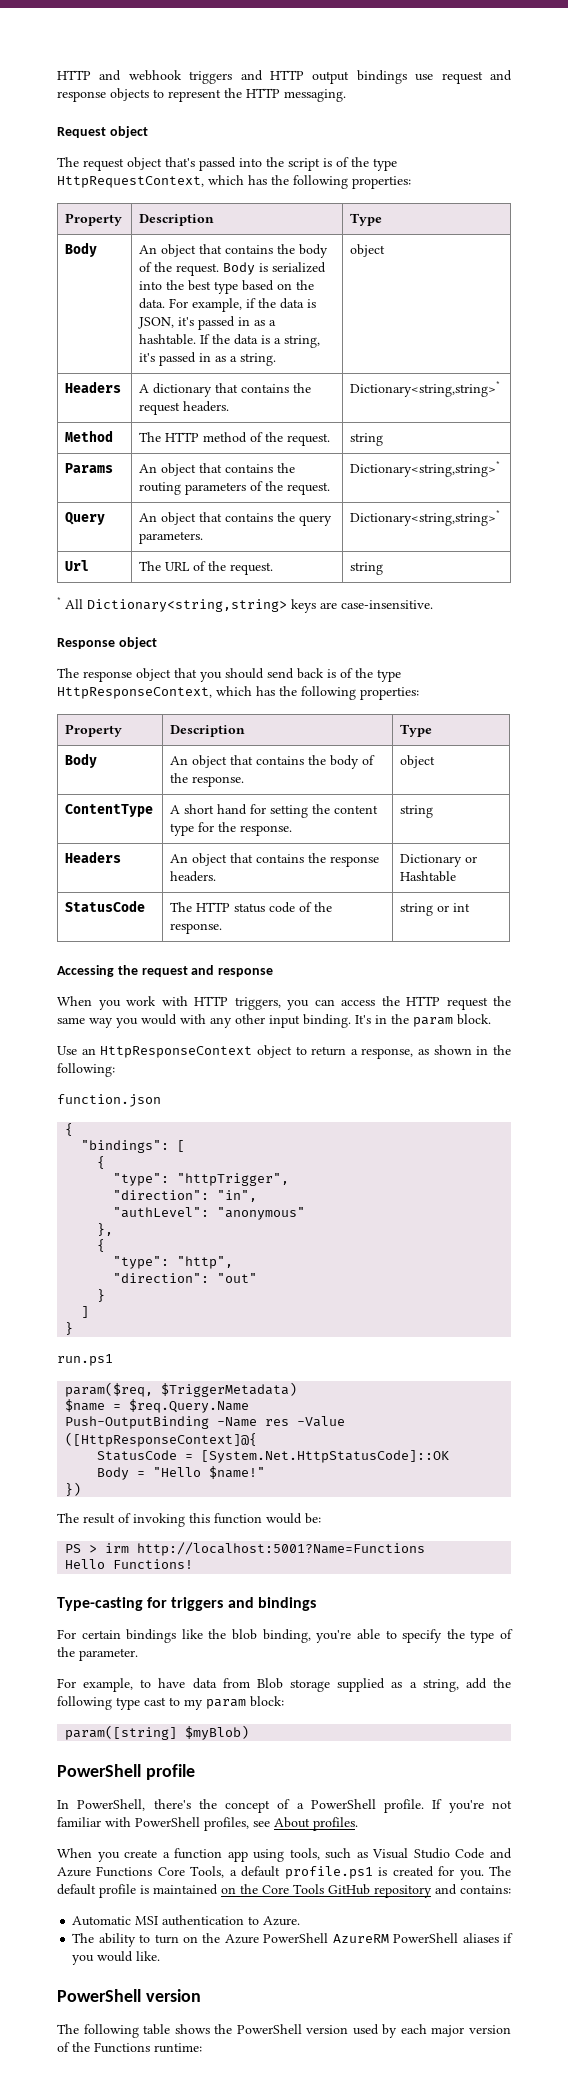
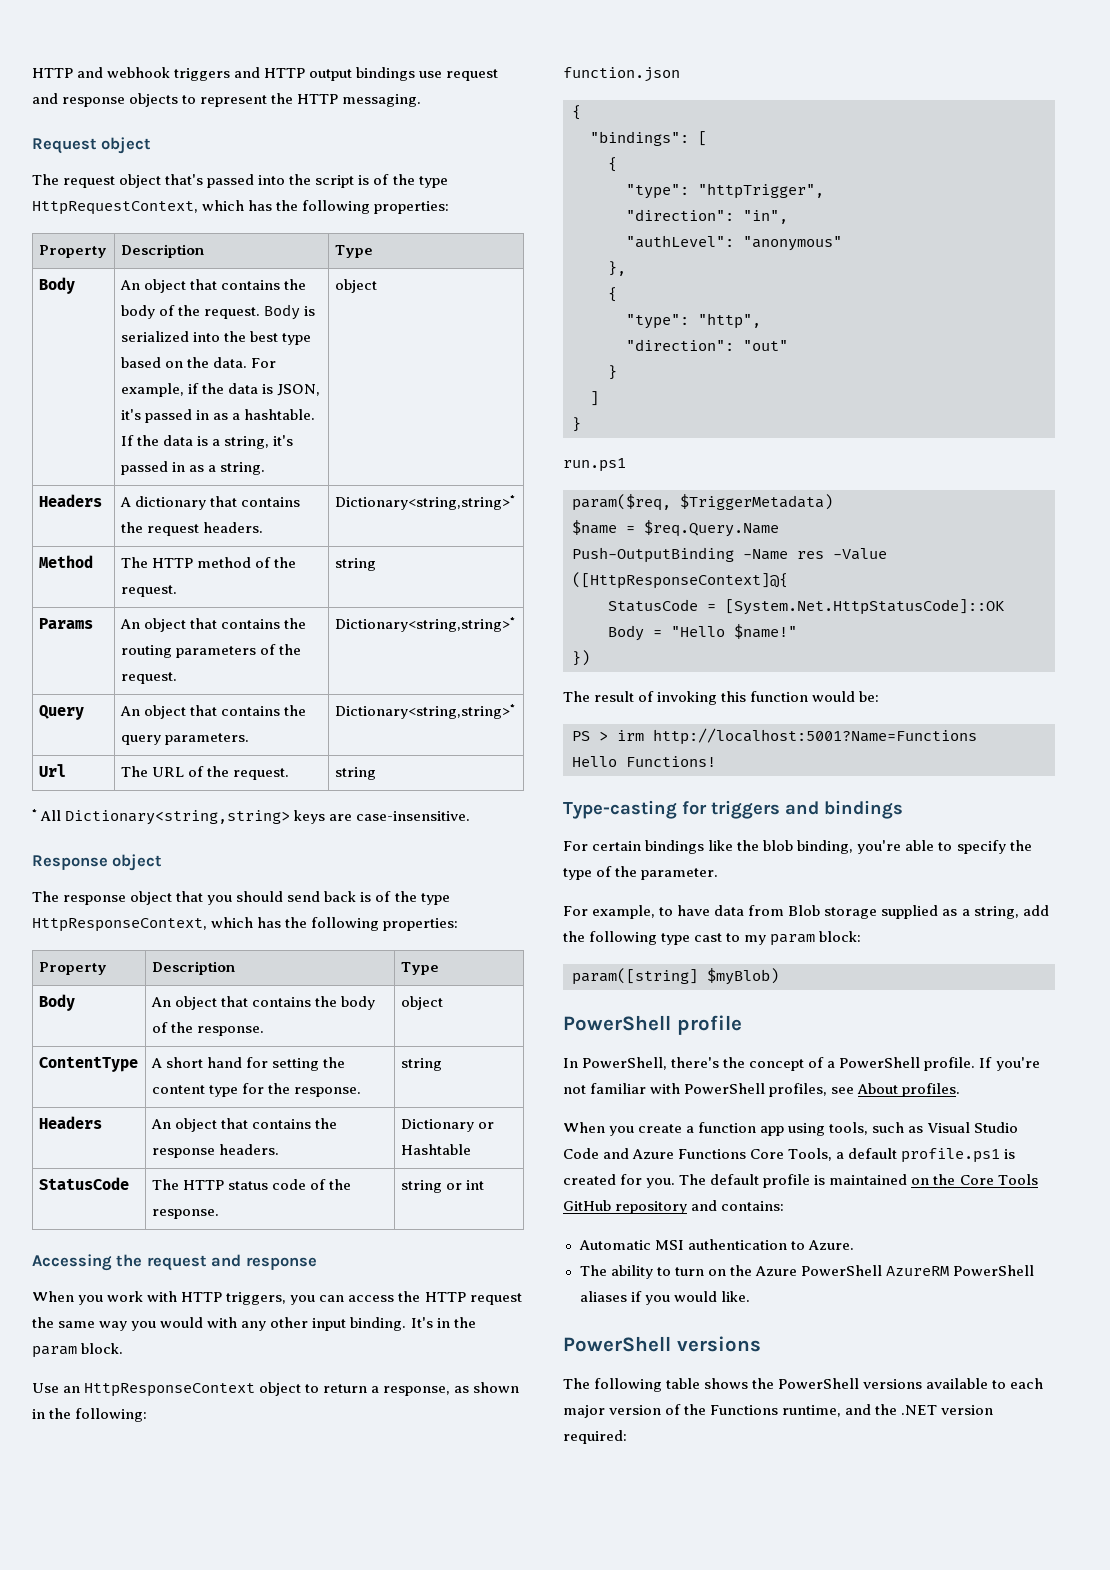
  The ability to turn on the Azure PowerShell AzureRM PowerShell aliases if you would like.
- PowerShell version
+ PowerShell versions
- The following table shows the PowerShell version used by each major version of the Functions runtime:
+ The following table shows the PowerShell versions available to each major version of the Functions runtime, and the .NET version required:

